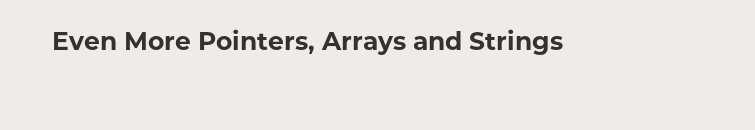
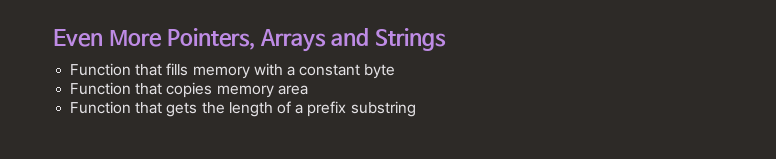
+ Function that fills memory with a constant byte
+ Function that copies memory area
+ Function that gets the length of a prefix substring

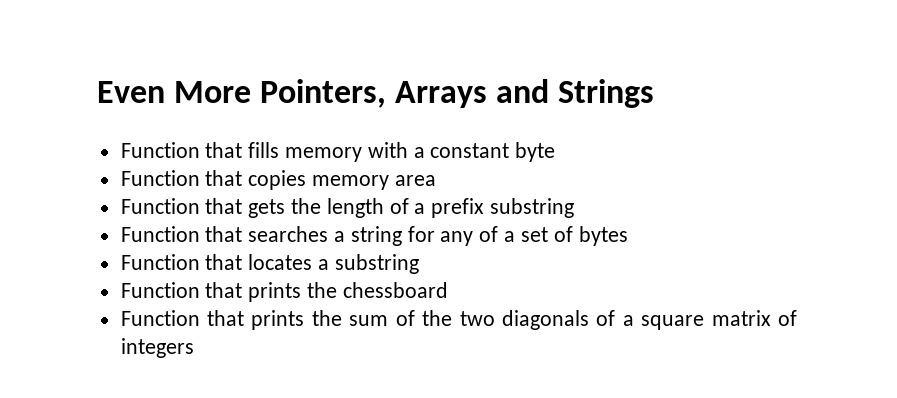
+ Function that searches a string for any of a set of bytes
+ Function that locates a substring
+ Function that prints the chessboard
+ Function that prints the sum of the two diagonals of a square matrix of integers

